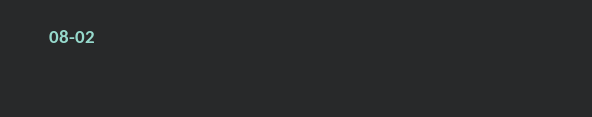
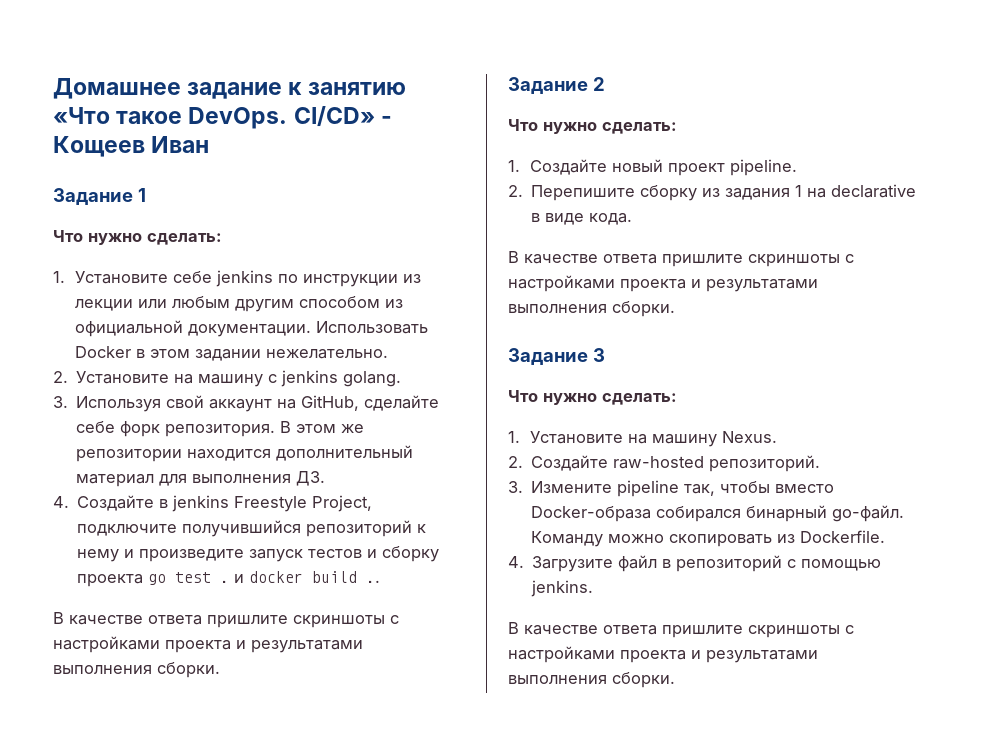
- 08-02
+ Домашнее задание к занятию «Что такое DevOps. СI/СD» - Кощеев Иван
+ Задание 1
+ Что нужно сделать:
+ 1. Установите себе jenkins по инструкции из лекции или любым другим способом из официальной документации. Использовать Docker в этом задании нежелательно.
+ 2. Установите на машину с jenkins golang.
+ 3. Используя свой аккаунт на GitHub, сделайте себе форк репозитория. В этом же репозитории находится дополнительный материал для выполнения ДЗ.
+ 4. Создайте в jenkins Freestyle Project, подключите получившийся репозиторий к нему и произведите запуск тестов и сборку проекта go test . и docker build ..
+ В качестве ответа пришлите скриншоты с настройками проекта и результатами выполнения сборки.
+ Задание 2
+ Что нужно сделать:
+ 1. Создайте новый проект pipeline.
+ 2. Перепишите сборку из задания 1 на declarative в виде кода.
+ В качестве ответа пришлите скриншоты с настройками проекта и результатами выполнения сборки.
+ Задание 3
+ Что нужно сделать:
+ 1. Установите на машину Nexus.
+ 2. Создайте raw-hosted репозиторий.
+ 3. Измените pipeline так, чтобы вместо Docker-образа собирался бинарный go-файл. Команду можно скопировать из Dockerfile.
+ 4. Загрузите файл в репозиторий с помощью jenkins.
+ В качестве ответа пришлите скриншоты с настройками проекта и результатами выполнения сборки.

